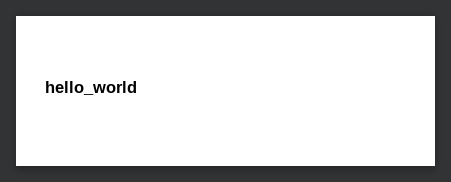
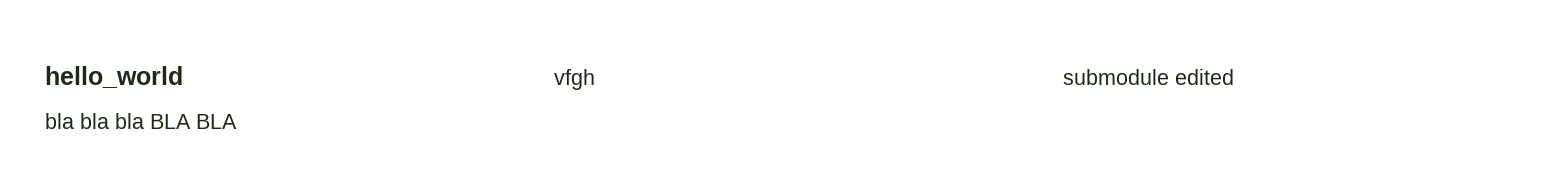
+ bla bla bla BLA BLA
+ vfgh
+ submodule edited

